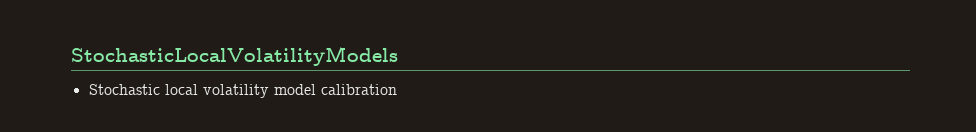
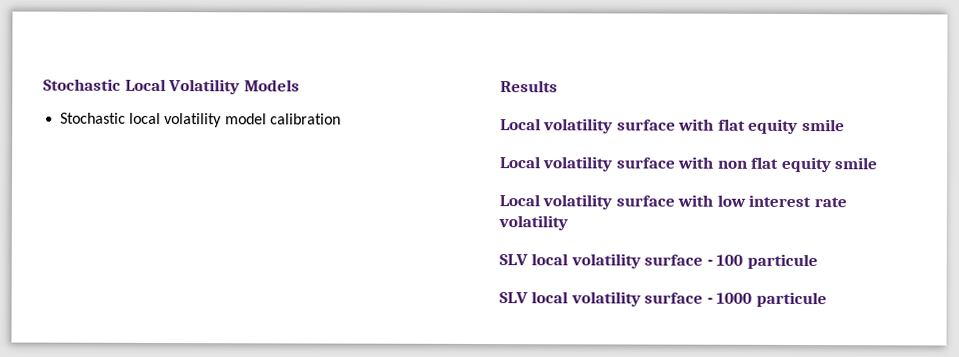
- StochasticLocalVolatilityModels
+ Stochastic Local Volatility Models
+ Results
+ Local volatility surface with flat equity smile
+ Local volatility surface with non flat equity smile
+ Local volatility surface with low interest rate volatility
+ SLV local volatility surface - 100 particule
+ SLV local volatility surface - 1000 particule

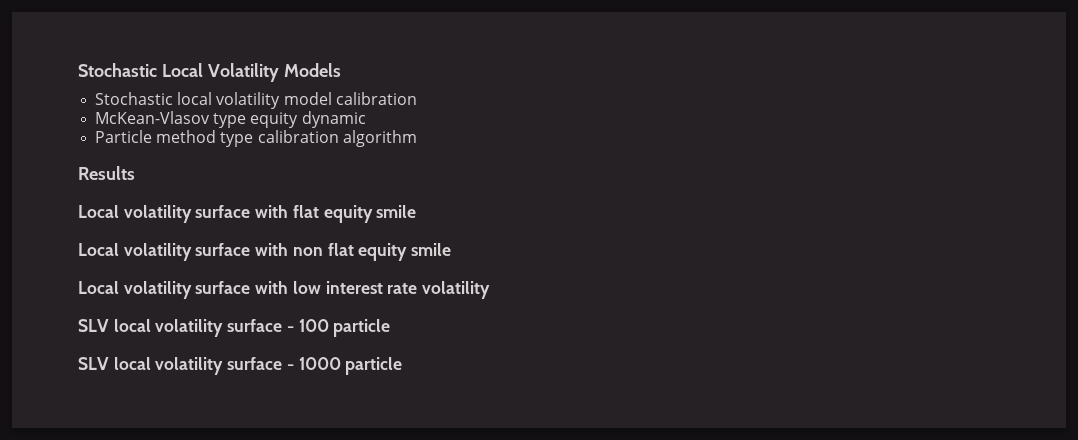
+ McKean-Vlasov type equity dynamic
+ Particle method type calibration algorithm
- SLV local volatility surface - 100 particule
+ SLV local volatility surface - 100 particle
- SLV local volatility surface - 1000 particule
+ SLV local volatility surface - 1000 particle

